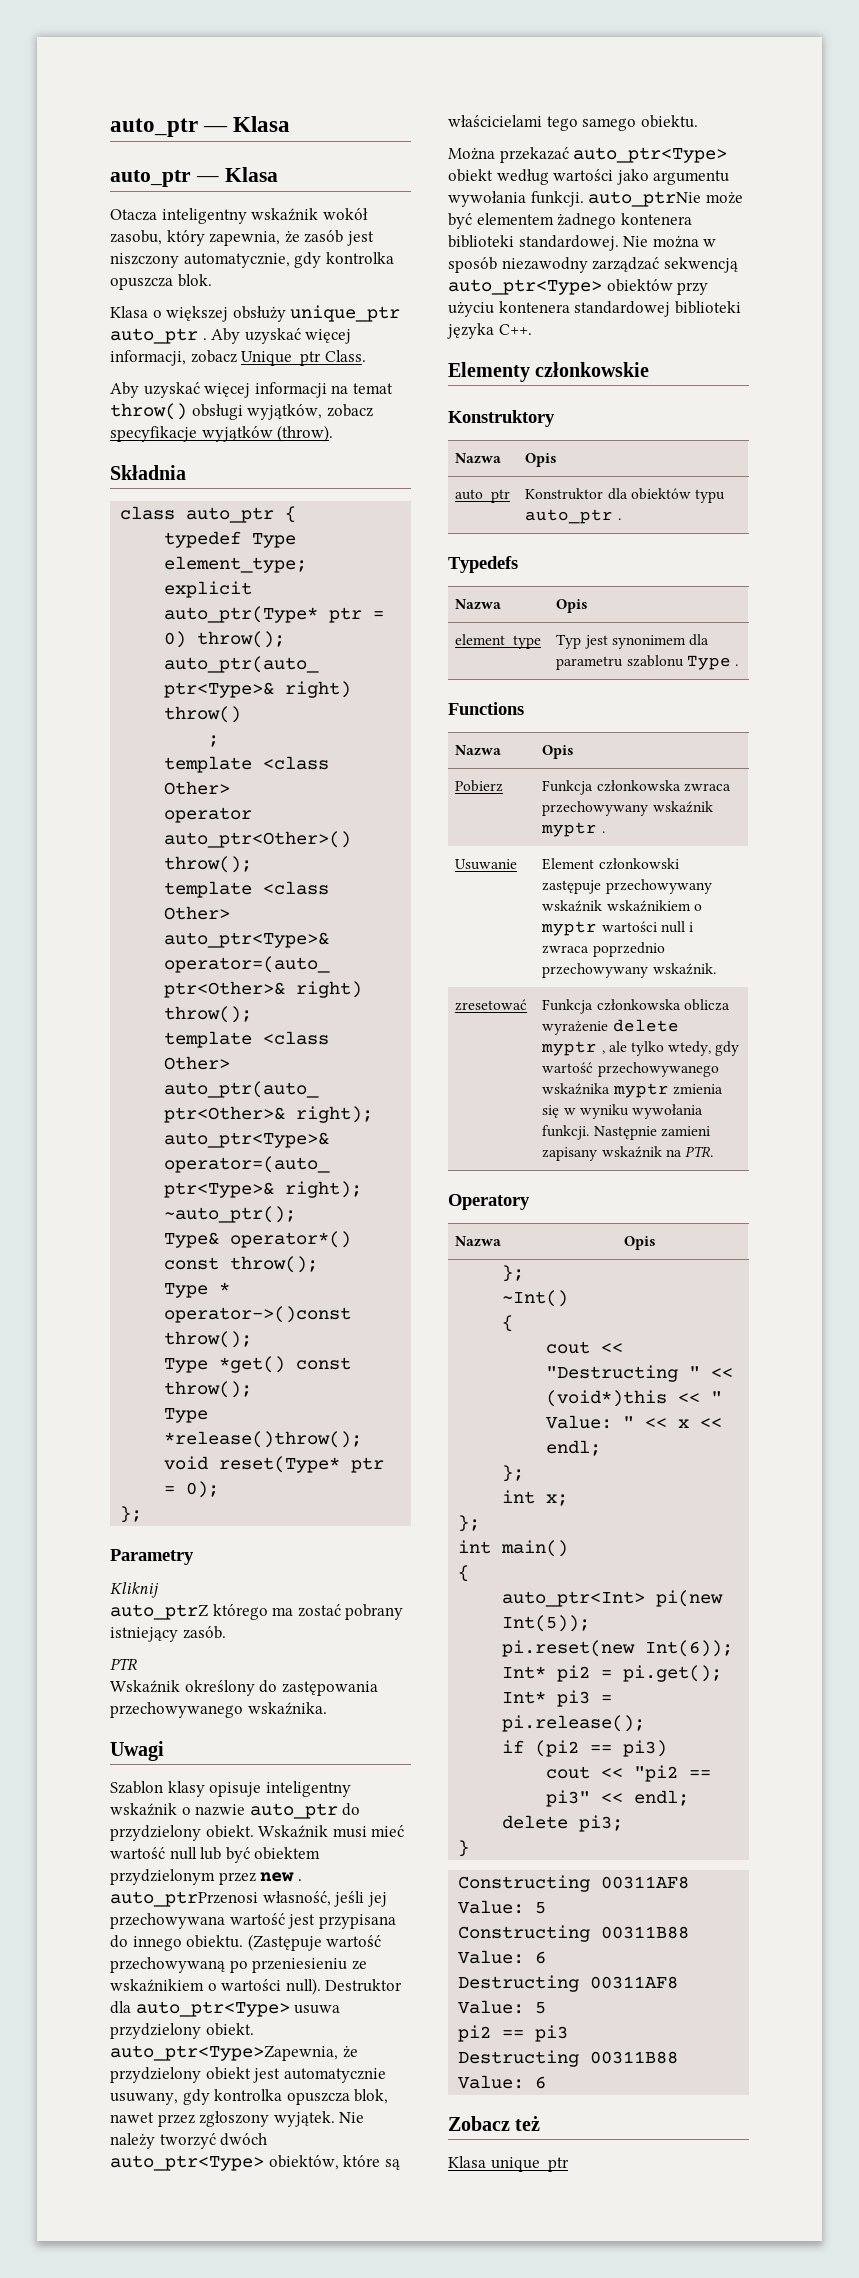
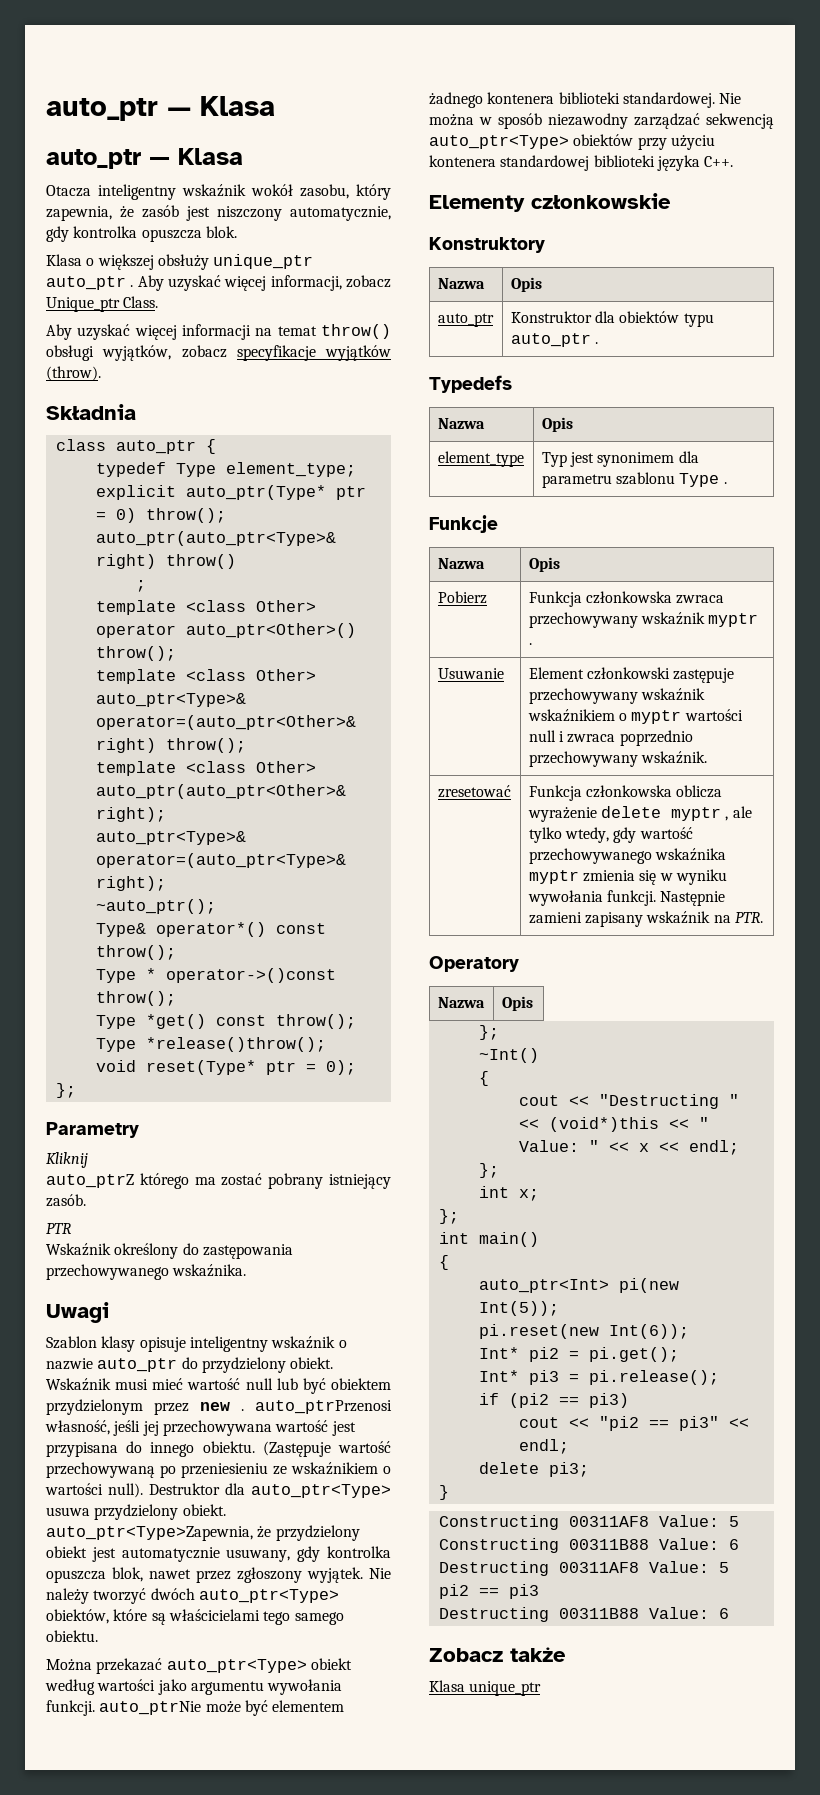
- Functions
+ Funkcje
- Zobacz też
+ Zobacz także

